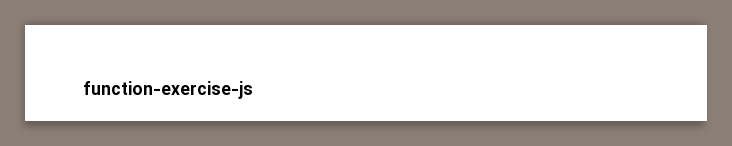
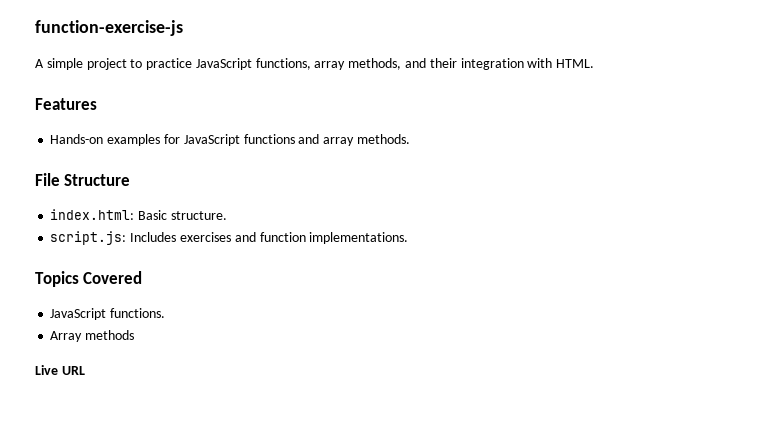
+ A simple project to practice JavaScript functions, array methods, and their integration with HTML.
+ Features
+ Hands-on examples for JavaScript functions and array methods.
+ File Structure
+ index.html: Basic structure.
+ script.js: Includes exercises and function implementations.
+ Topics Covered
+ JavaScript functions.
+ Array methods
+ Live URL

